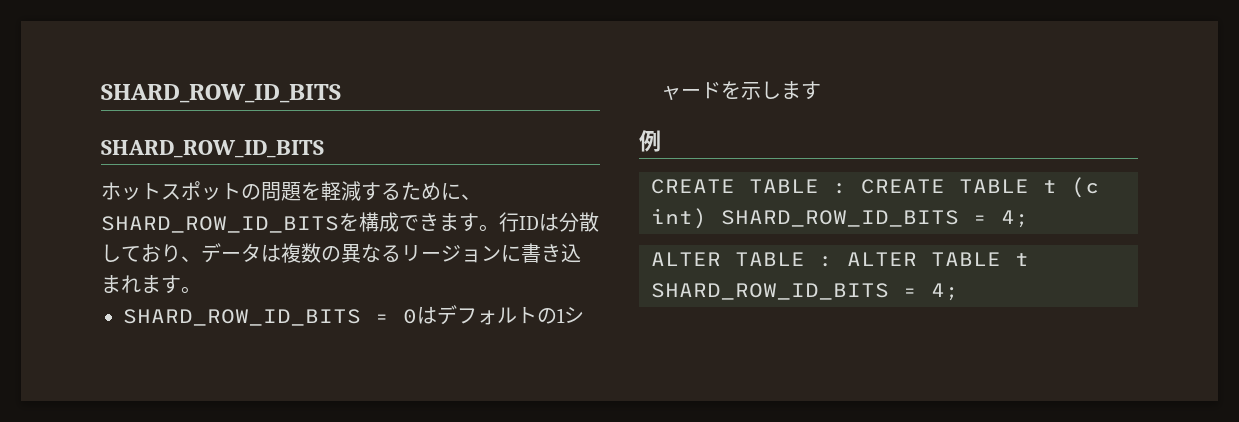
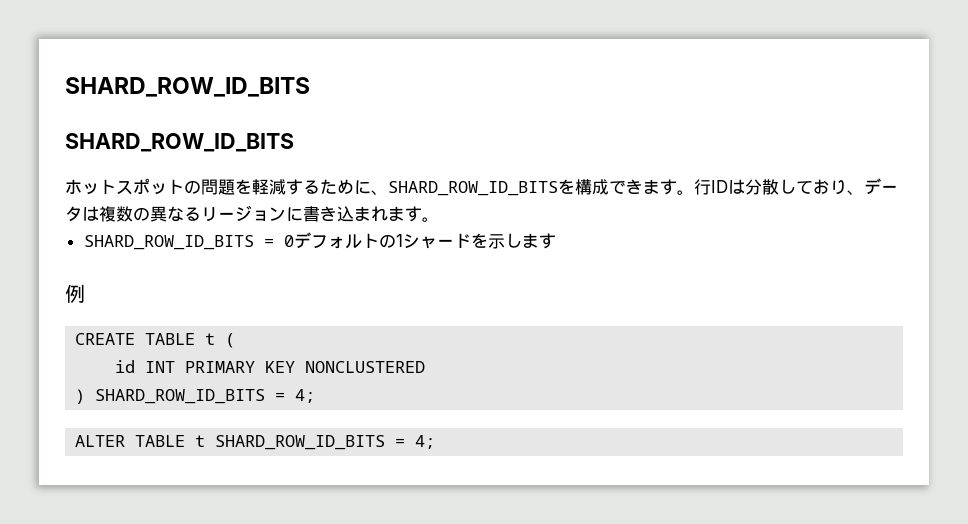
- SHARD_ROW_ID_BITS = 0はデフォルトの1シャードを示します
+ SHARD_ROW_ID_BITS = 0デフォルトの1シャードを示します
- CREATE TABLE : CREATE TABLE t (c int) SHARD_ROW_ID_BITS = 4;
+ CREATE TABLE t (
+ id INT PRIMARY KEY NONCLUSTERED
+ ) SHARD_ROW_ID_BITS = 4;
- ALTER TABLE : ALTER TABLE t SHARD_ROW_ID_BITS = 4;
+ ALTER TABLE t SHARD_ROW_ID_BITS = 4;

